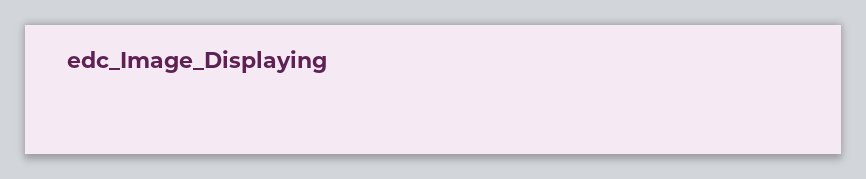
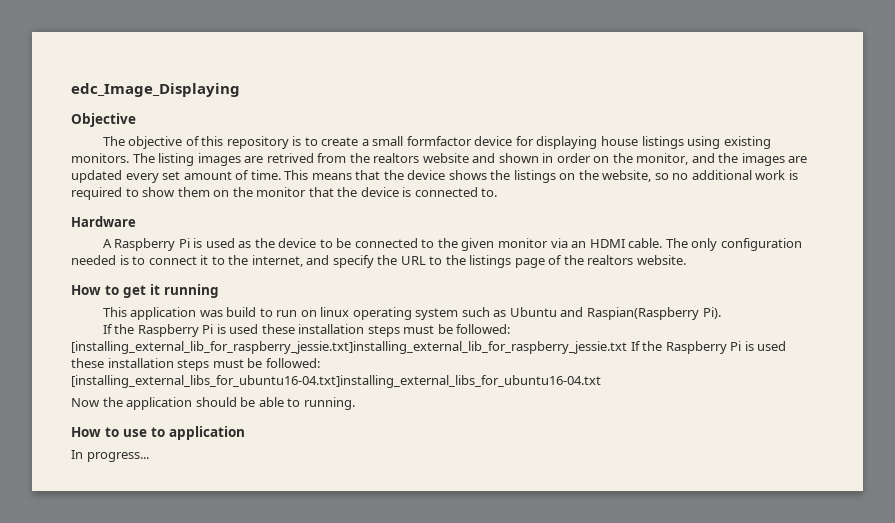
+ Objective
+ The objective of this repository is to create a small formfactor device for displaying house listings using existing monitors. The listing images are retrived from the realtors website and shown in order on the monitor, and the images are updated every set amount of time. This means that the device shows the listings on the website, so no additional work is required to show them on the monitor that the device is connected to.
+ Hardware
+ A Raspberry Pi is used as the device to be connected to the given monitor via an HDMI cable. The only configuration needed is to connect it to the internet, and specify the URL to the listings page of the realtors website.
+ How to get it running
+ This application was build to run on linux operating system such as Ubuntu and Raspian(Raspberry Pi).
+ If the Raspberry Pi is used these installation steps must be followed: [installing_external_lib_for_raspberry_jessie.txt]installing_external_lib_for_raspberry_jessie.txt If the Raspberry Pi is used these installation steps must be followed: [installing_external_libs_for_ubuntu16-04.txt]installing_external_libs_for_ubuntu16-04.txt
+ Now the application should be able to running.
+ How to use to application
+ In progress...

